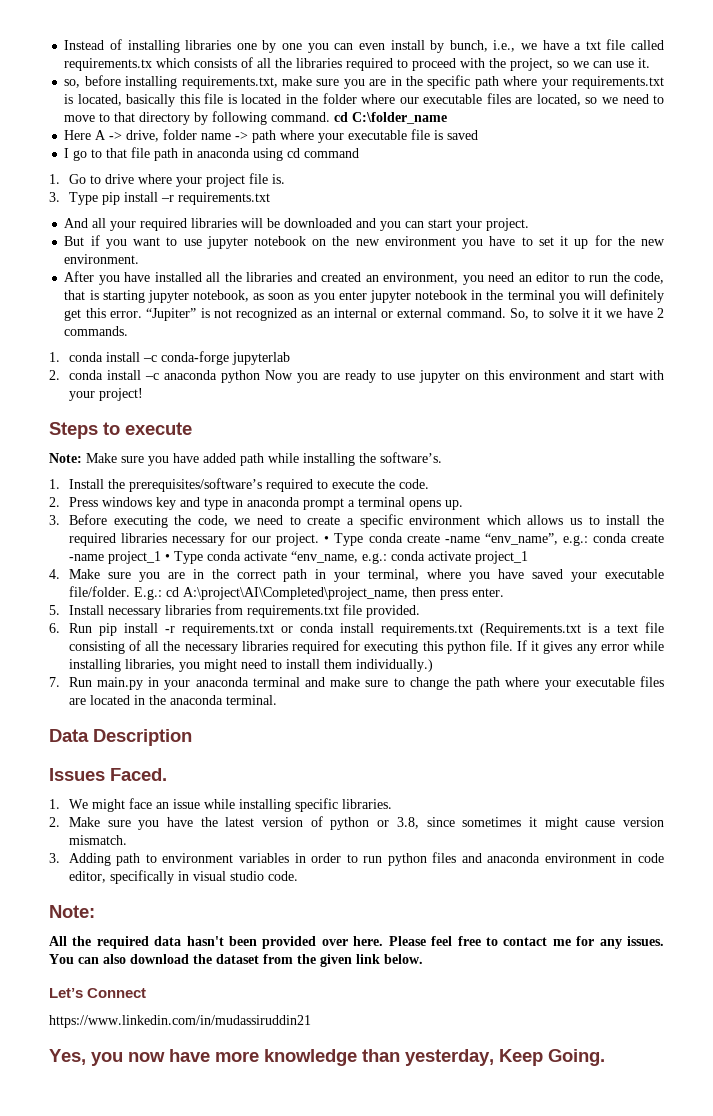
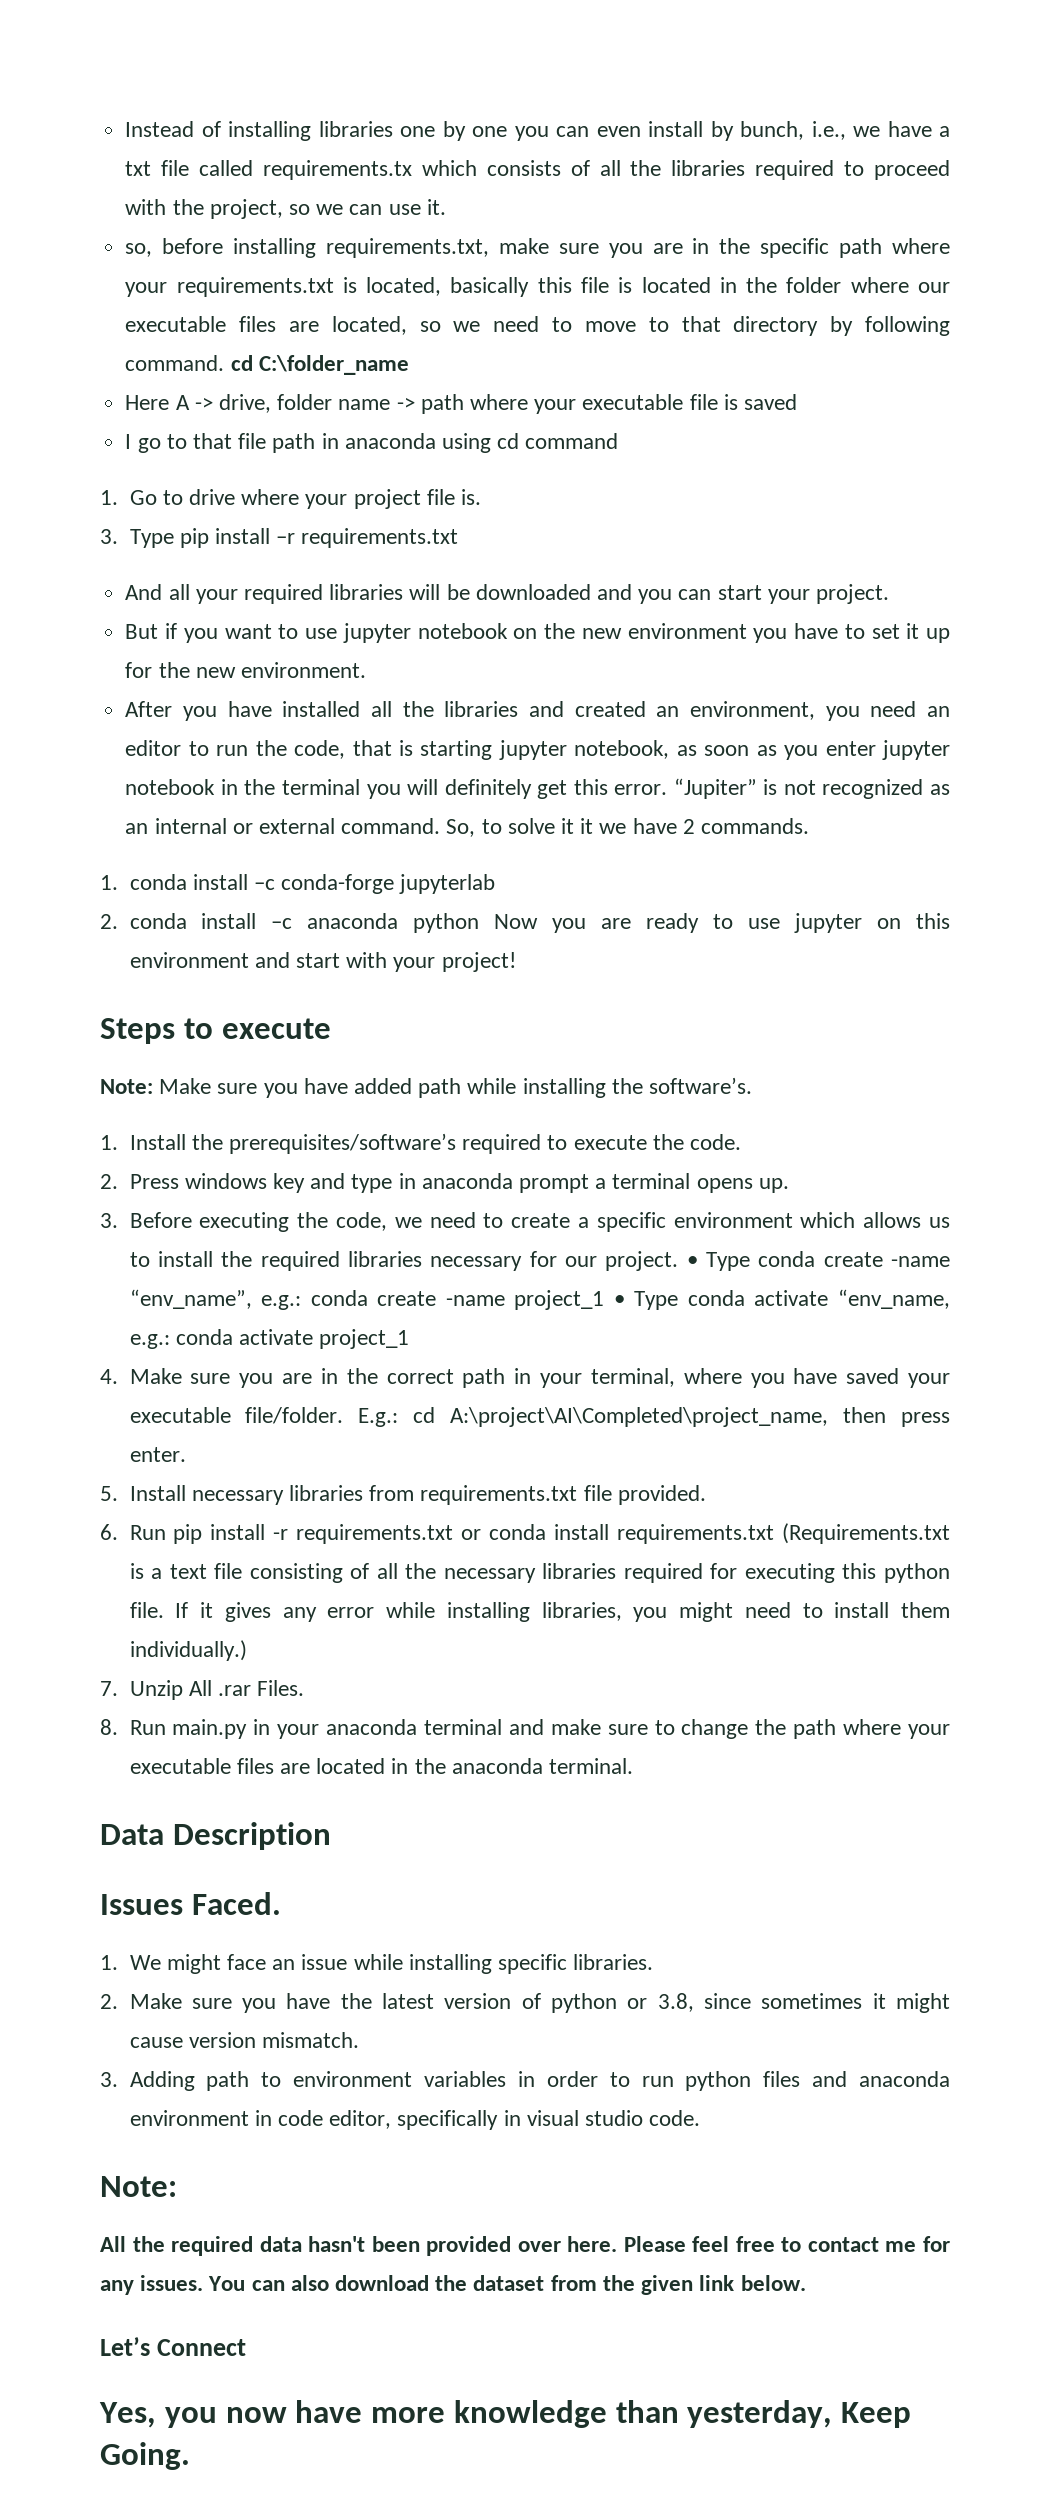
- 7. Run main.py in your anaconda terminal and make sure to change the path where your executable files are located in the anaconda terminal.
+ 7. Unzip All .rar Files.
+ 8. Run main.py in your anaconda terminal and make sure to change the path where your executable files are located in the anaconda terminal.
- https://www.linkedin.com/in/mudassiruddin21

